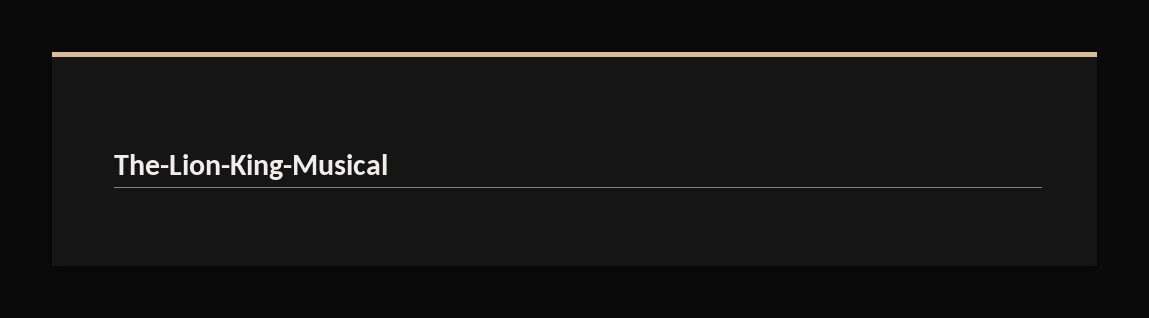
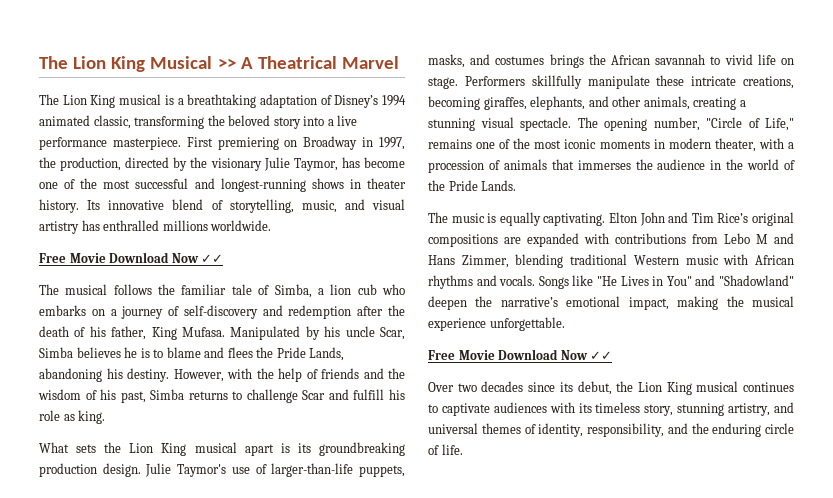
- The-Lion-King-Musical
+ The Lion King Musical >> A Theatrical Marvel
+ The Lion King musical is a breathtaking adaptation of Disney’s 1994 animated classic, transforming the beloved story into a live performance masterpiece. First premiering on Broadway in 1997, the production, directed by the visionary Julie Taymor, has become one of the most successful and longest-running shows in theater history. Its innovative blend of storytelling, music, and visual artistry has enthralled millions worldwide.
+ Free Movie Download Now ✓✓
+ The musical follows the familiar tale of Simba, a lion cub who embarks on a journey of self-discovery and redemption after the death of his father, King Mufasa. Manipulated by his uncle Scar, Simba believes he is to blame and flees the Pride Lands, abandoning his destiny. However, with the help of friends and the wisdom of his past, Simba returns to challenge Scar and fulfill his role as king.
+ What sets the Lion King musical apart is its groundbreaking production design. Julie Taymor's use of larger-than-life puppets, masks, and costumes brings the African savannah to vivid life on stage. Performers skillfully manipulate these intricate creations, becoming giraffes, elephants, and other animals, creating a stunning visual spectacle. The opening number, "Circle of Life," remains one of the most iconic moments in modern theater, with a procession of animals that immerses the audience in the world of the Pride Lands.
+ The music is equally captivating. Elton John and Tim Rice’s original compositions are expanded with contributions from Lebo M and Hans Zimmer, blending traditional Western music with African rhythms and vocals. Songs like "He Lives in You" and "Shadowland" deepen the narrative’s emotional impact, making the musical experience unforgettable.
+ Free Movie Download Now ✓✓
+ Over two decades since its debut, the Lion King musical continues to captivate audiences with its timeless story, stunning artistry, and universal themes of identity, responsibility, and the enduring circle of life.

